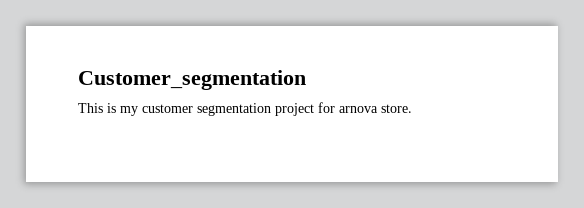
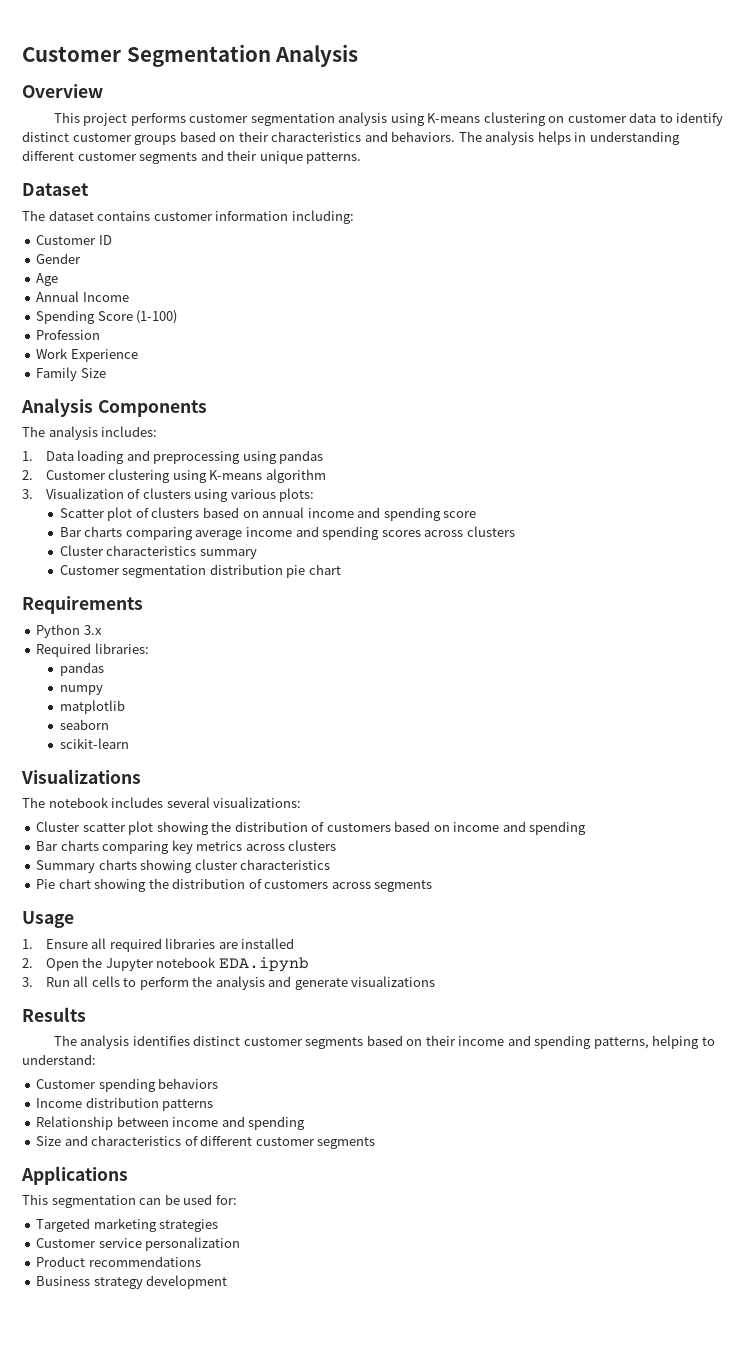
- Customer_segmentation
- This is my customer segmentation project for arnova store.
+ Customer Segmentation Analysis
+ Overview
+ This project performs customer segmentation analysis using K-means clustering on customer data to identify distinct customer groups based on their characteristics and behaviors. The analysis helps in understanding different customer segments and their unique patterns.
+ Dataset
+ The dataset contains customer information including:
+ Customer ID
+ Gender
+ Age
+ Annual Income
+ Spending Score (1-100)
+ Profession
+ Work Experience
+ Family Size
+ Analysis Components
+ The analysis includes:
+ 1. Data loading and preprocessing using pandas
+ 2. Customer clustering using K-means algorithm
+ 3. Visualization of clusters using various plots:
+ Scatter plot of clusters based on annual income and spending score
+ Bar charts comparing average income and spending scores across clusters
+ Cluster characteristics summary
+ Customer segmentation distribution pie chart
+ Requirements
+ Python 3.x
+ Required libraries:
+ pandas
+ numpy
+ matplotlib
+ seaborn
+ scikit-learn
+ Visualizations
+ The notebook includes several visualizations:
+ Cluster scatter plot showing the distribution of customers based on income and spending
+ Bar charts comparing key metrics across clusters
+ Summary charts showing cluster characteristics
+ Pie chart showing the distribution of customers across segments
+ Usage
+ 1. Ensure all required libraries are installed
+ 2. Open the Jupyter notebook EDA.ipynb
+ 3. Run all cells to perform the analysis and generate visualizations
+ Results
+ The analysis identifies distinct customer segments based on their income and spending patterns, helping to understand:
+ Customer spending behaviors
+ Income distribution patterns
+ Relationship between income and spending
+ Size and characteristics of different customer segments
+ Applications
+ This segmentation can be used for:
+ Targeted marketing strategies
+ Customer service personalization
+ Product recommendations
+ Business strategy development

